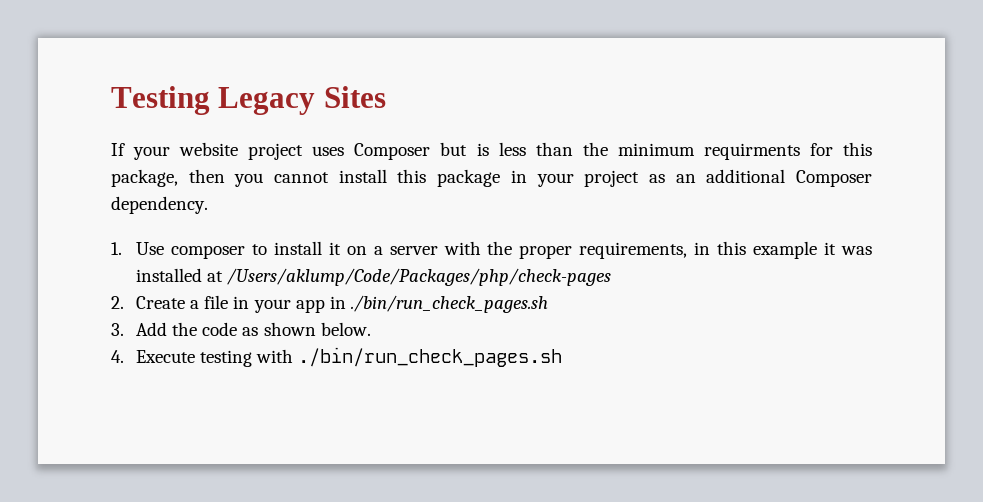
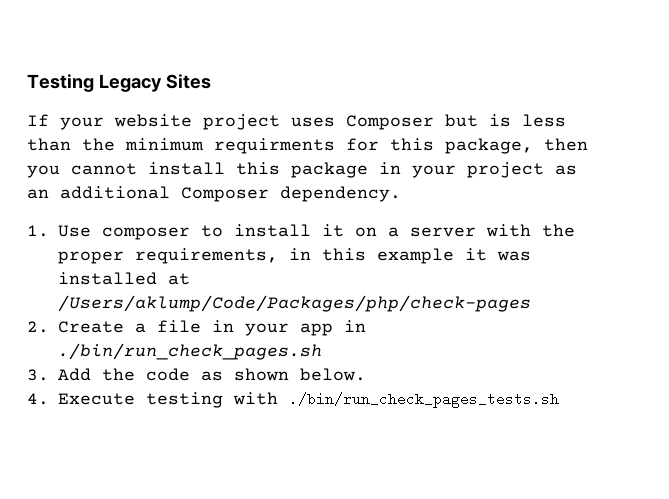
- 4. Execute testing with ./bin/run_check_pages.sh
+ 4. Execute testing with ./bin/run_check_pages_tests.sh

